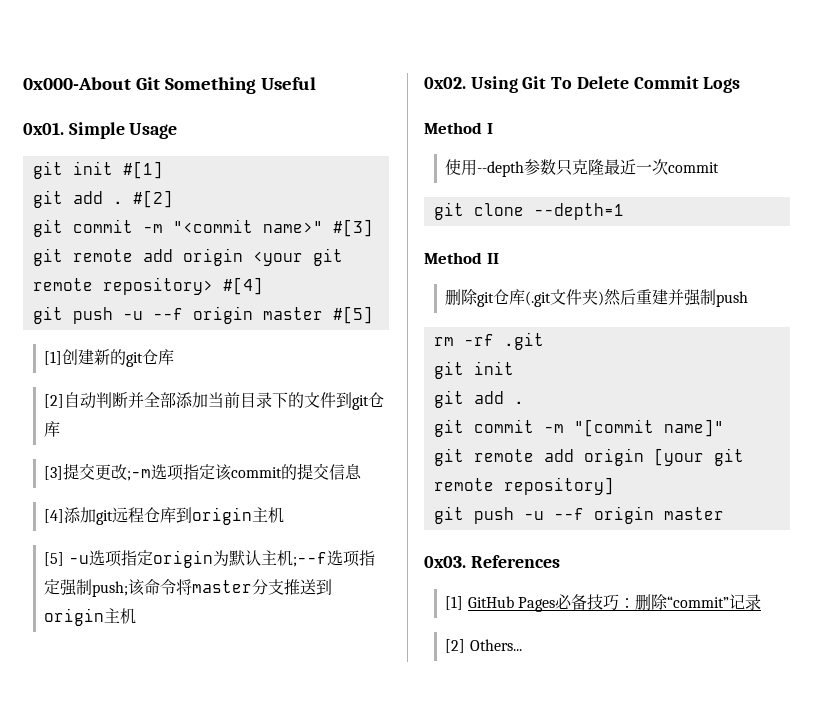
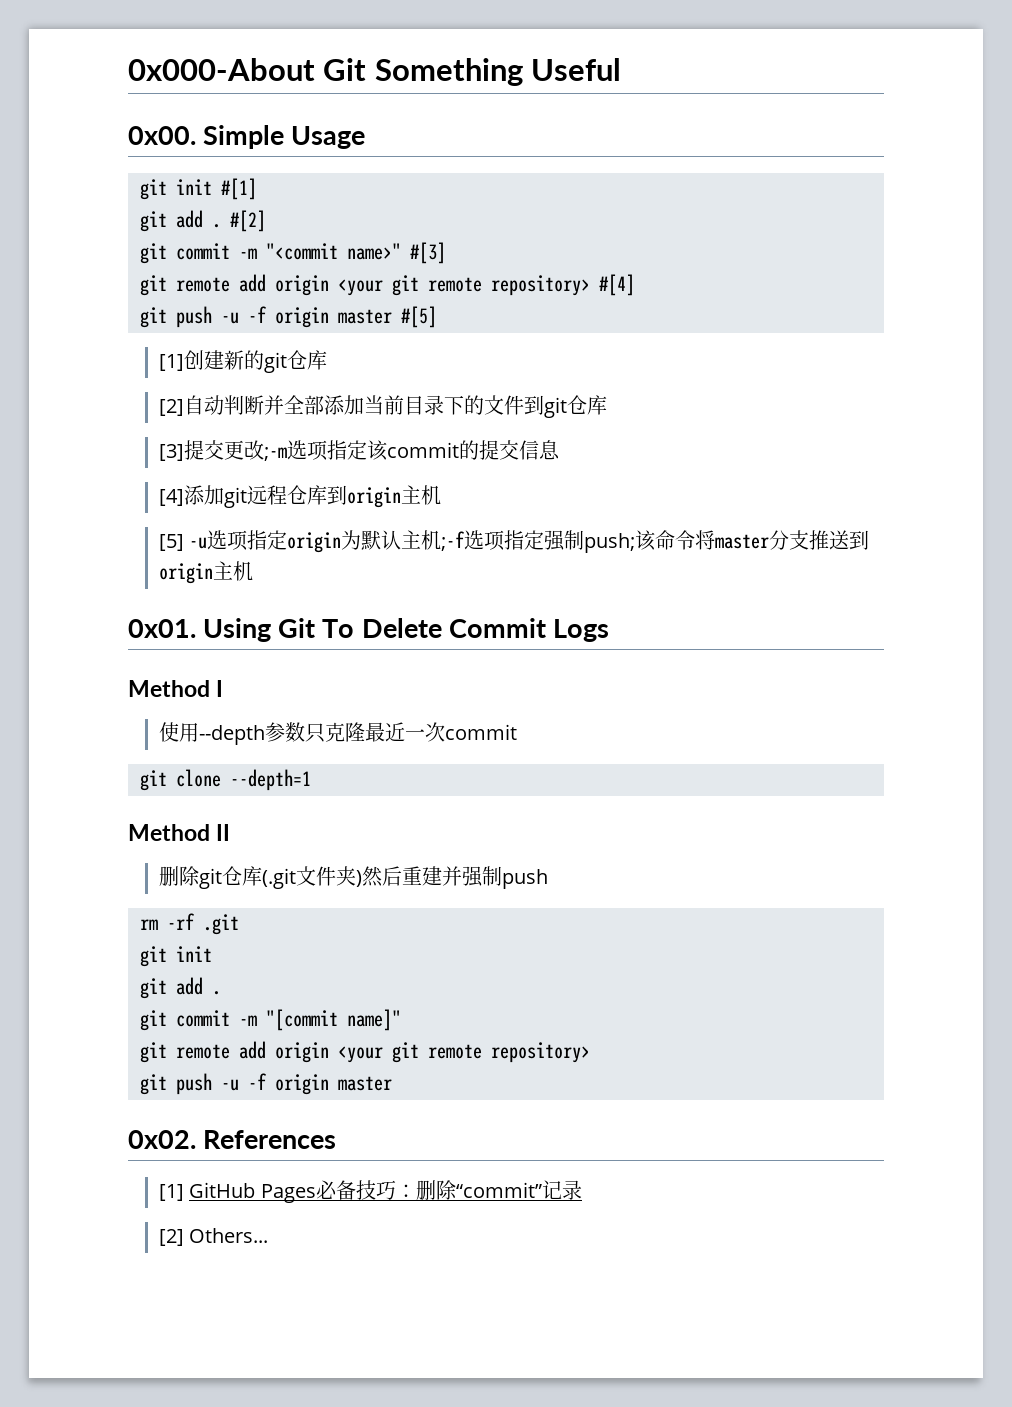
- 0x01.
+ 0x00.
- git push -u --f origin master #[5]
+ git push -u -f origin master #[5]
- [5] -u选项指定origin为默认主机;--f选项指定强制push;该命令将master分支推送到origin主机
+ [5] -u选项指定origin为默认主机;-f选项指定强制push;该命令将master分支推送到origin主机
- 0x02.
+ 0x01.
  git commit -m "[commit name]"
- git remote add origin [your git remote repository]
- git push -u --f origin master
+ git remote add origin <your git remote repository>
+ git push -u -f origin master
- 0x03.
+ 0x02.

